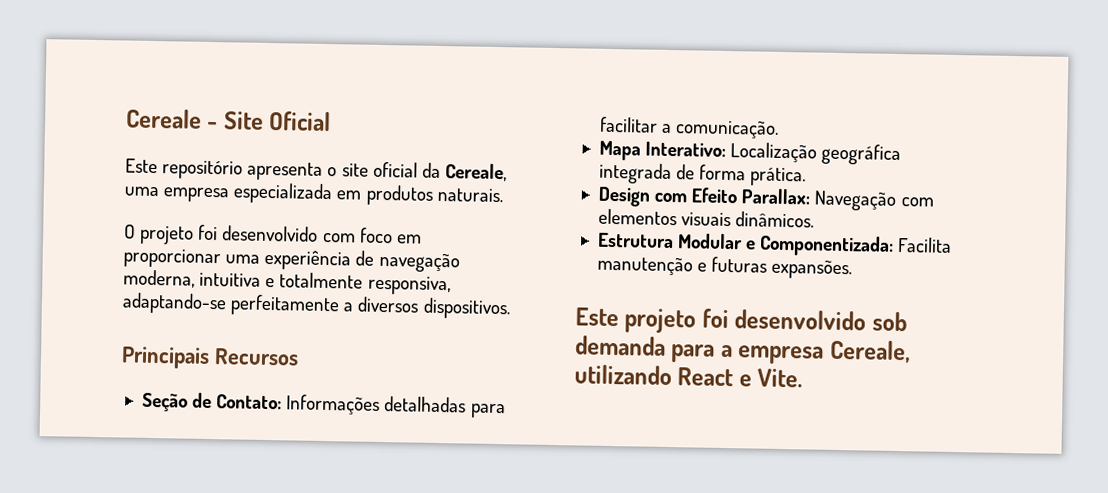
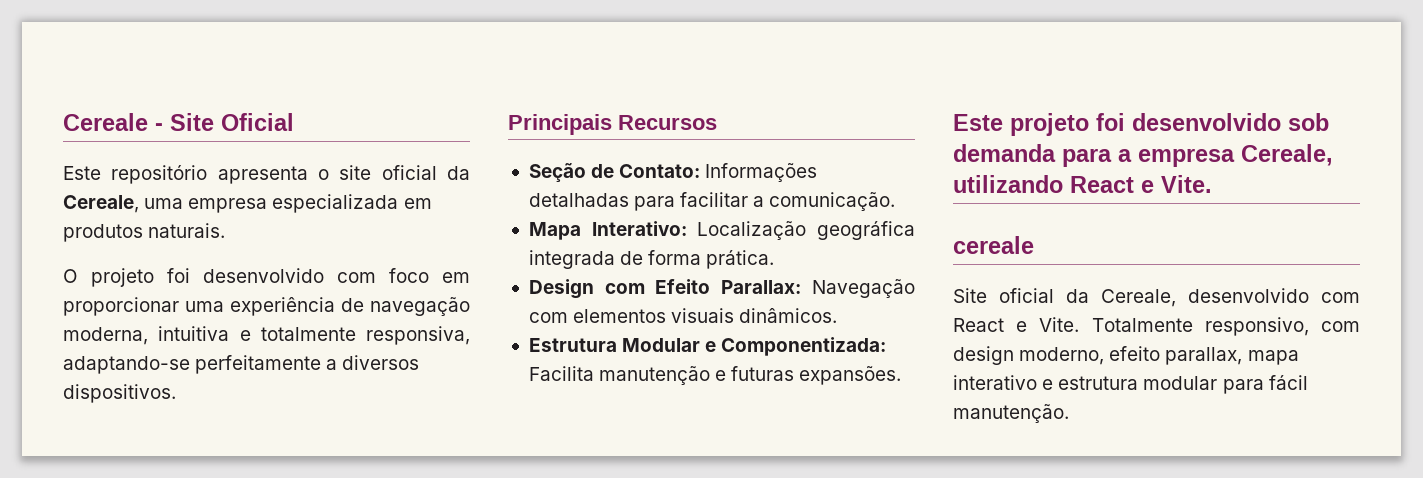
+ cereale
+ Site oficial da Cereale, desenvolvido com React e Vite. Totalmente responsivo, com design moderno, efeito parallax, mapa interativo e estrutura modular para fácil manutenção.

